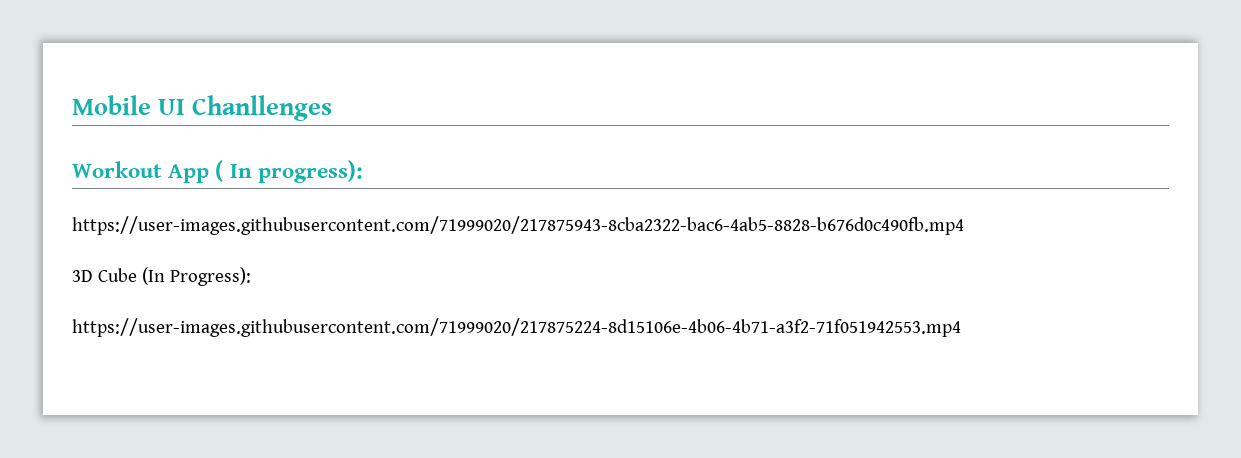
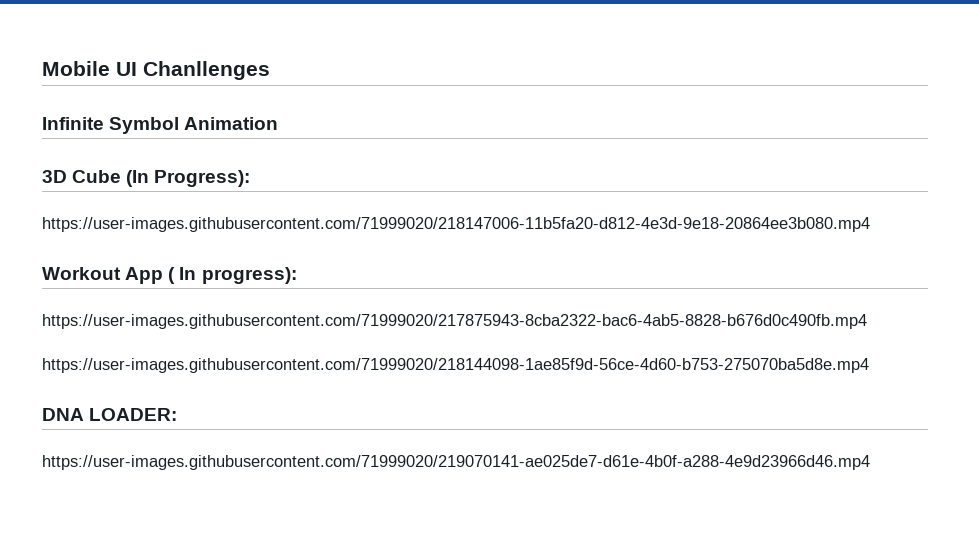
+ Infinite Symbol Animation
+ 3D Cube (In Progress):
+ https://user-images.githubusercontent.com/71999020/218147006-11b5fa20-d812-4e3d-9e18-20864ee3b080.mp4
- 3D Cube (In Progress):
- https://user-images.githubusercontent.com/71999020/217875224-8d15106e-4b06-4b71-a3f2-71f051942553.mp4
+ https://user-images.githubusercontent.com/71999020/218144098-1ae85f9d-56ce-4d60-b753-275070ba5d8e.mp4
+ DNA LOADER:
+ https://user-images.githubusercontent.com/71999020/219070141-ae025de7-d61e-4b0f-a288-4e9d23966d46.mp4

